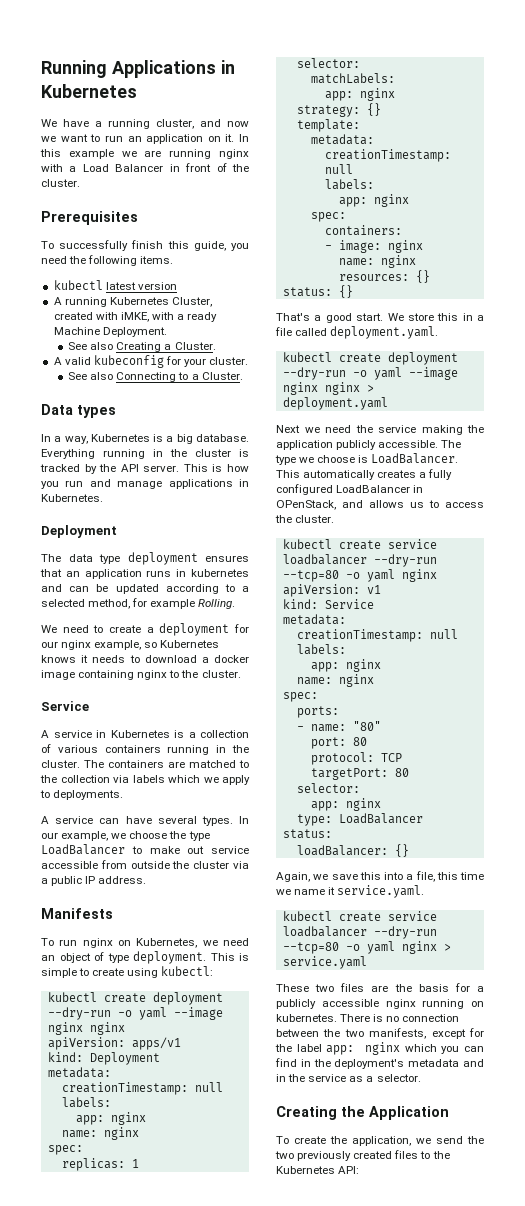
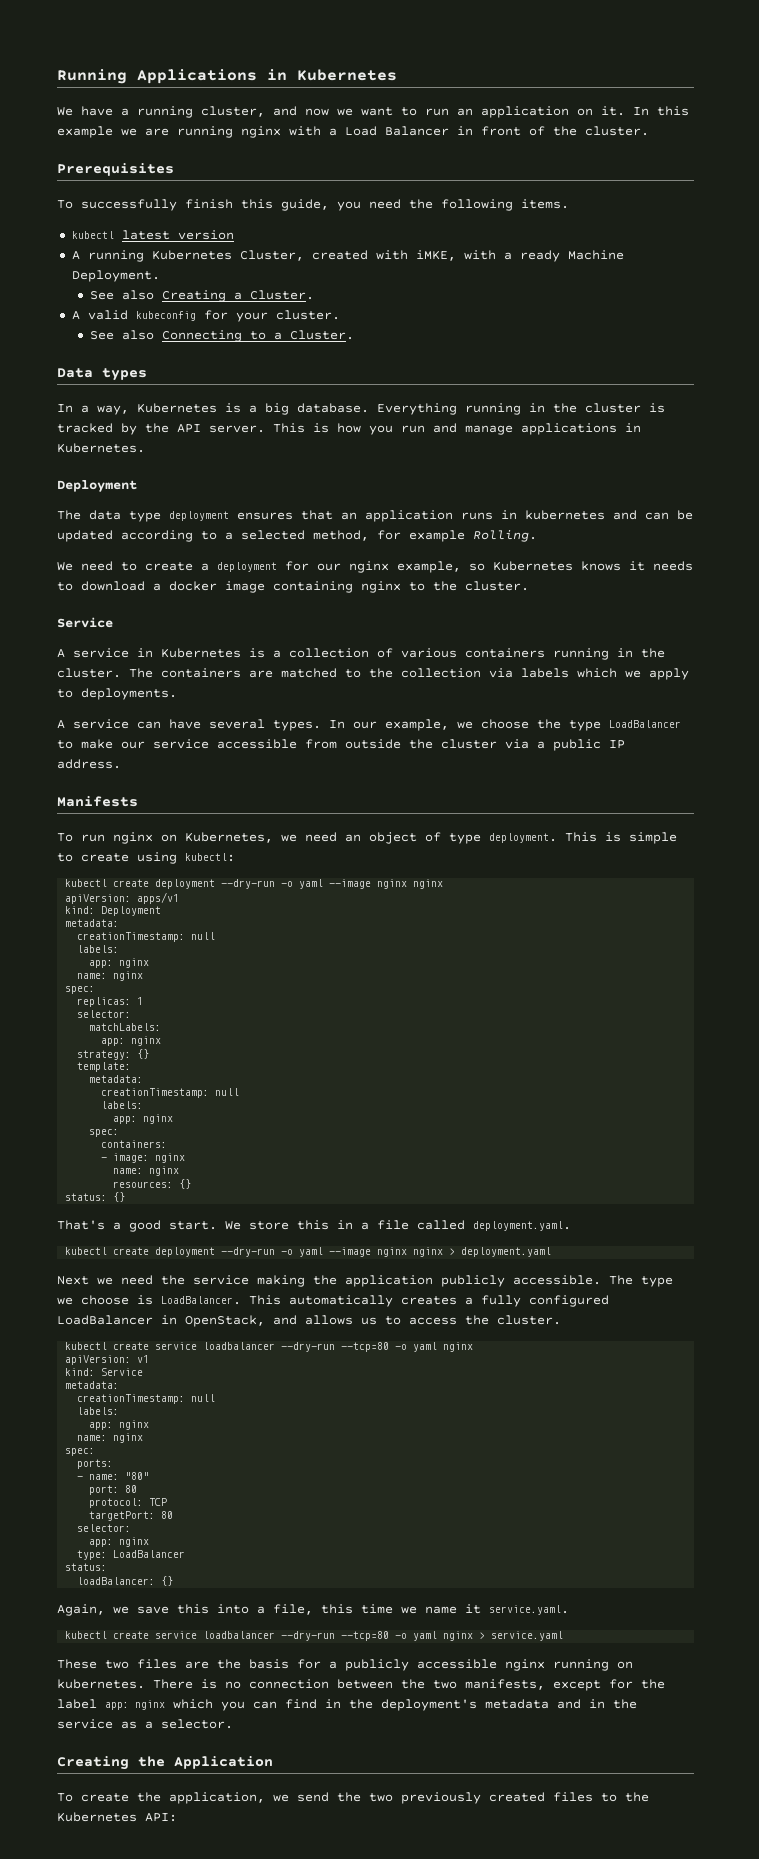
- In our example, we choose the type LoadBalancer to make out service accessible from outside the cluster via a public IP address.
+ In our example, we choose the type LoadBalancer to make our service accessible from outside the cluster via a public IP address.
- This automatically creates a fully configured LoadBalancer in OPenStack, and allows us to access the cluster.
+ This automatically creates a fully configured LoadBalancer in OpenStack, and allows us to access the cluster.

